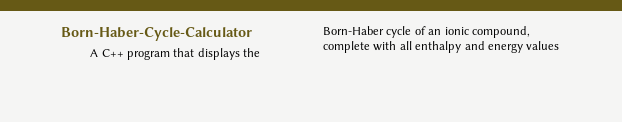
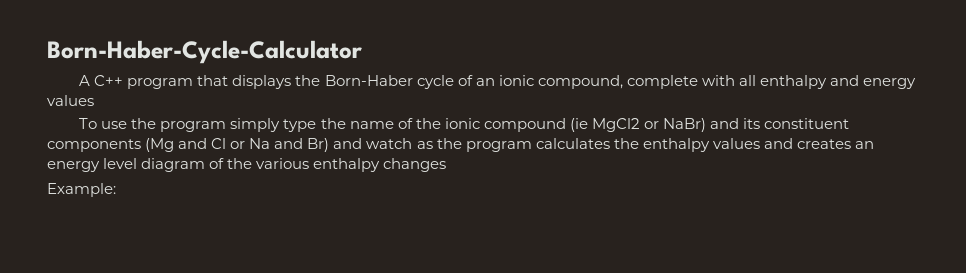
+ To use the program simply type the name of the ionic compound (ie MgCl2 or NaBr) and its constituent components (Mg and Cl or Na and Br) and watch as the program calculates the enthalpy values and creates an energy level diagram of the various enthalpy changes
+ Example:

